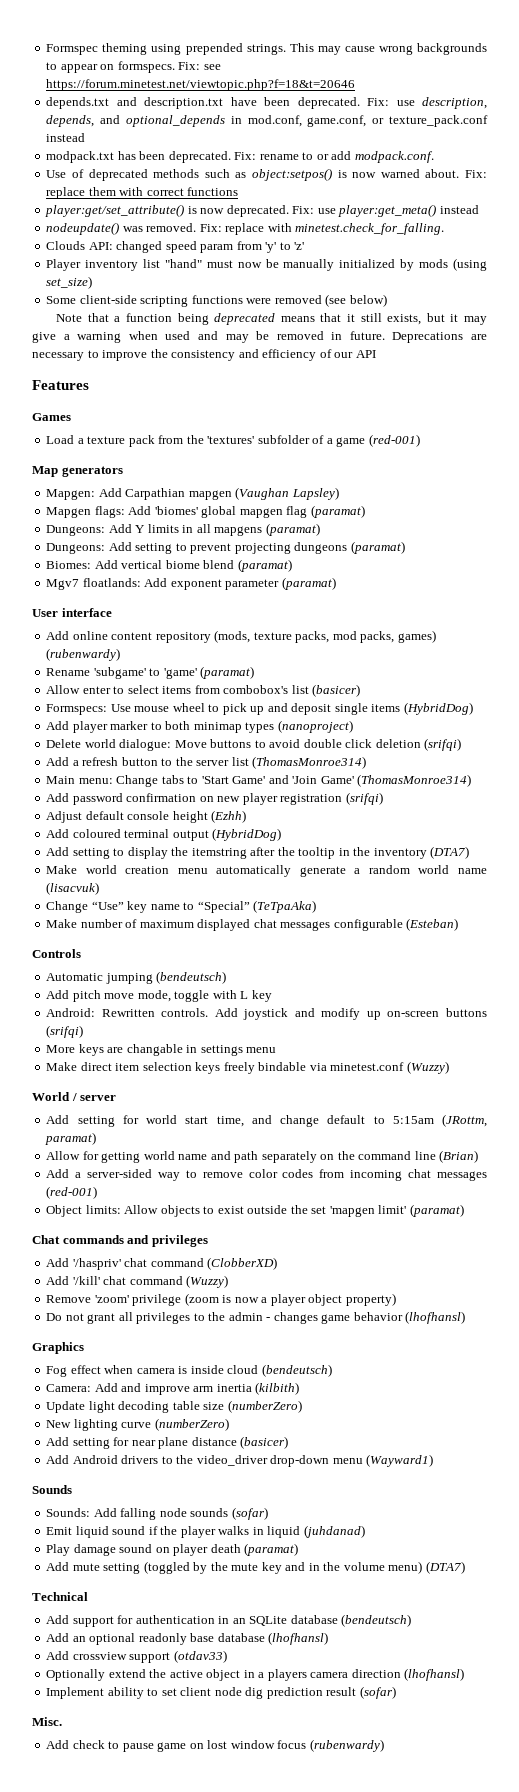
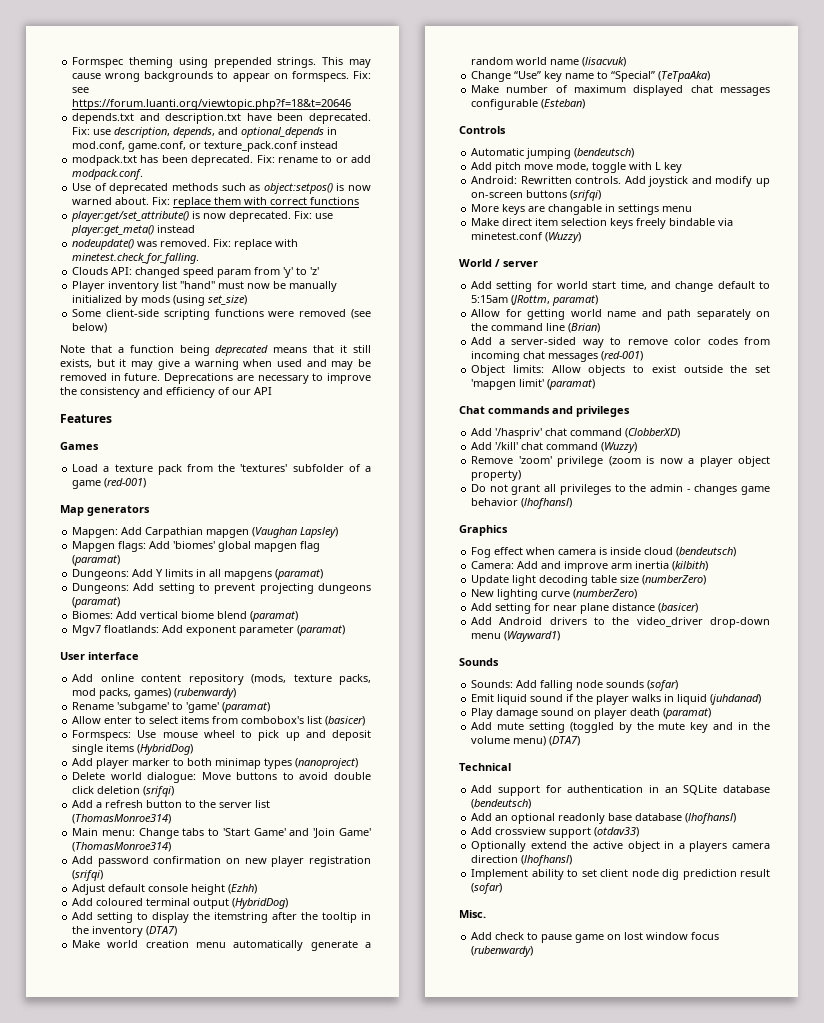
- Fix: see https://forum.minetest.net/viewtopic.php?f=18&t=20646
+ Fix: see https://forum.luanti.org/viewtopic.php?f=18&t=20646

